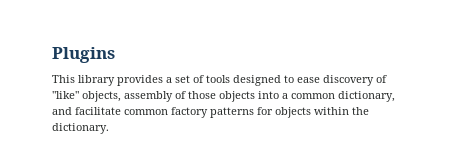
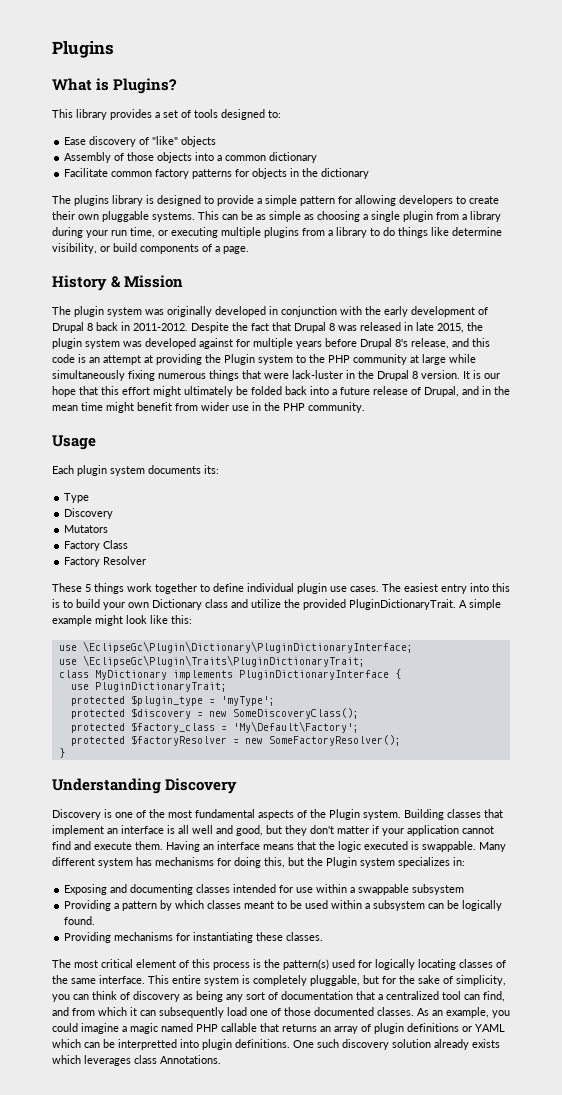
+ What is Plugins?
- This library provides a set of tools designed to ease discovery of "like" objects, assembly of those objects into a common dictionary, and facilitate common factory patterns for objects within the dictionary.
+ This library provides a set of tools designed to:
+ Ease discovery of "like" objects
+ Assembly of those objects into a common dictionary
+ Facilitate common factory patterns for objects in the dictionary
+ The plugins library is designed to provide a simple pattern for allowing developers to create their own pluggable systems. This can be as simple as choosing a single plugin from a library during your run time, or executing multiple plugins from a library to do things like determine visibility, or build components of a page.
+ History & Mission
+ The plugin system was originally developed in conjunction with the early development of Drupal 8 back in 2011-2012. Despite the fact that Drupal 8 was released in late 2015, the plugin system was developed against for multiple years before Drupal 8's release, and this code is an attempt at providing the Plugin system to the PHP community at large while simultaneously fixing numerous things that were lack-luster in the Drupal 8 version. It is our hope that this effort might ultimately be folded back into a future release of Drupal, and in the mean time might benefit from wider use in the PHP community.
+ Usage
+ Each plugin system documents its:
+ Type
+ Discovery
+ Mutators
+ Factory Class
+ Factory Resolver
+ These 5 things work together to define individual plugin use cases. The easiest entry into this is to build your own Dictionary class and utilize the provided PluginDictionaryTrait. A simple example might look like this:
+ use \EclipseGc\Plugin\Dictionary\PluginDictionaryInterface;
+ use \EclipseGc\Plugin\Traits\PluginDictionaryTrait;
+ class MyDictionary implements PluginDictionaryInterface {
+ use PluginDictionaryTrait;
+ protected $plugin_type = 'myType';
+ protected $discovery = new SomeDiscoveryClass();
+ protected $factory_class = 'My\Default\Factory';
+ protected $factoryResolver = new SomeFactoryResolver();
+ }
+ Understanding Discovery
+ Discovery is one of the most fundamental aspects of the Plugin system. Building classes that implement an interface is all well and good, but they don't matter if your application cannot find and execute them. Having an interface means that the logic executed is swappable. Many different system has mechanisms for doing this, but the Plugin system specializes in:
+ Exposing and documenting classes intended for use within a swappable subsystem
+ Providing a pattern by which classes meant to be used within a subsystem can be logically found.
+ Providing mechanisms for instantiating these classes.
+ The most critical element of this process is the pattern(s) used for logically locating classes of the same interface. This entire system is completely pluggable, but for the sake of simplicity, you can think of discovery as being any sort of documentation that a centralized tool can find, and from which it can subsequently load one of those documented classes. As an example, you could imagine a magic named PHP callable that returns an array of plugin definitions or YAML which can be interpretted into plugin definitions. One such discovery solution already exists which leverages class Annotations.

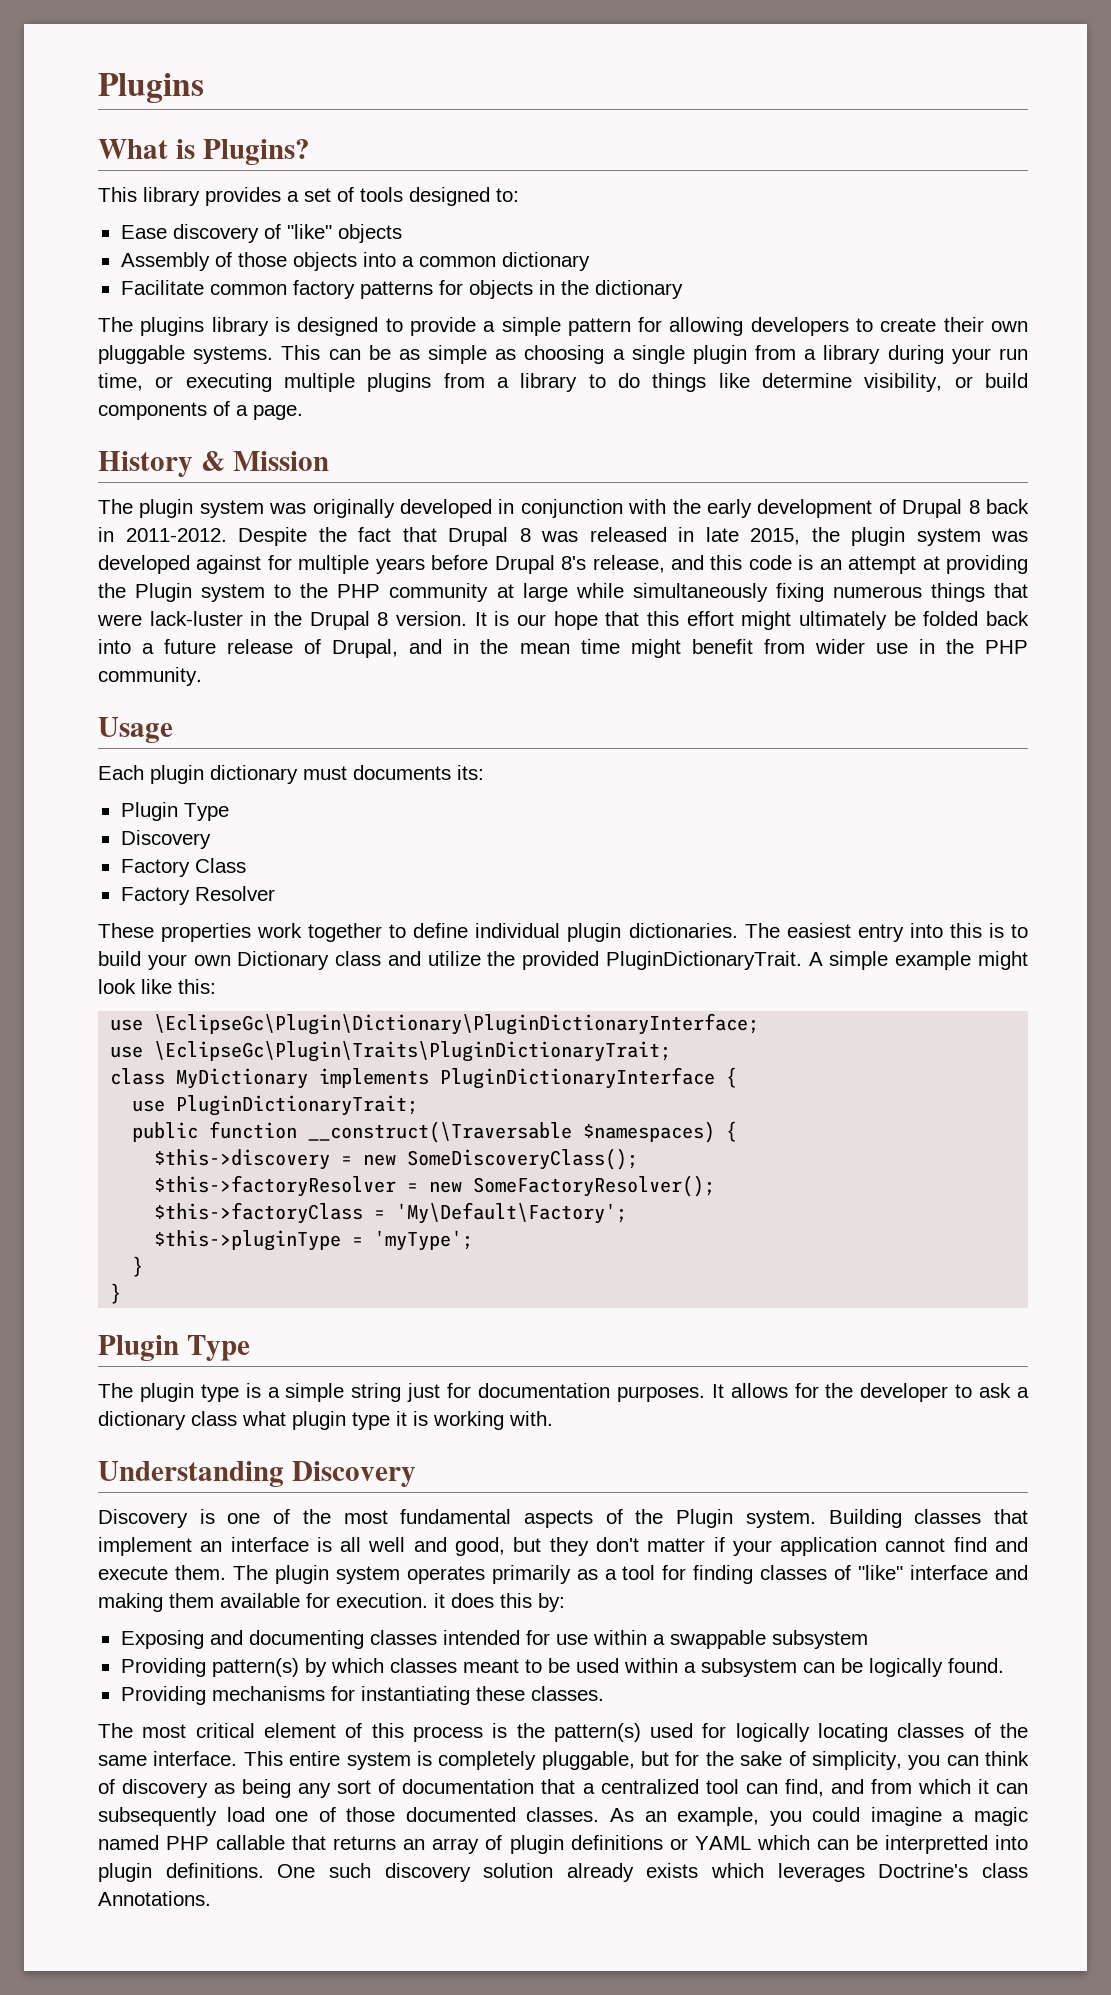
- Each plugin system documents its:
- Type
+ Each plugin dictionary must documents its:
+ Plugin Type
- Mutators
- These 5 things work together to define individual plugin use cases.
+ These properties work together to define individual plugin dictionaries.
- protected $plugin_type = 'myType';
- protected $discovery = new SomeDiscoveryClass();
- protected $factory_class = 'My\Default\Factory';
- protected $factoryResolver = new SomeFactoryResolver();
+ public function __construct(\Traversable $namespaces) {
+ $this->discovery = new SomeDiscoveryClass();
+ $this->factoryResolver = new SomeFactoryResolver();
+ $this->factoryClass = 'My\Default\Factory';
+ $this->pluginType = 'myType';
  }
+ }
+ Plugin Type
+ The plugin type is a simple string just for documentation purposes. It allows for the developer to ask a dictionary class what plugin type it is working with.
- Having an interface means that the logic executed is swappable. Many different system has mechanisms for doing this, but the Plugin system specializes in:
+ The plugin system operates primarily as a tool for finding classes of "like" interface and making them available for execution. it does this by:
- Providing a pattern by which classes meant to be used within a subsystem can be logically found.
+ Providing pattern(s) by which classes meant to be used within a subsystem can be logically found.
- One such discovery solution already exists which leverages class Annotations.
+ One such discovery solution already exists which leverages Doctrine's class Annotations.

